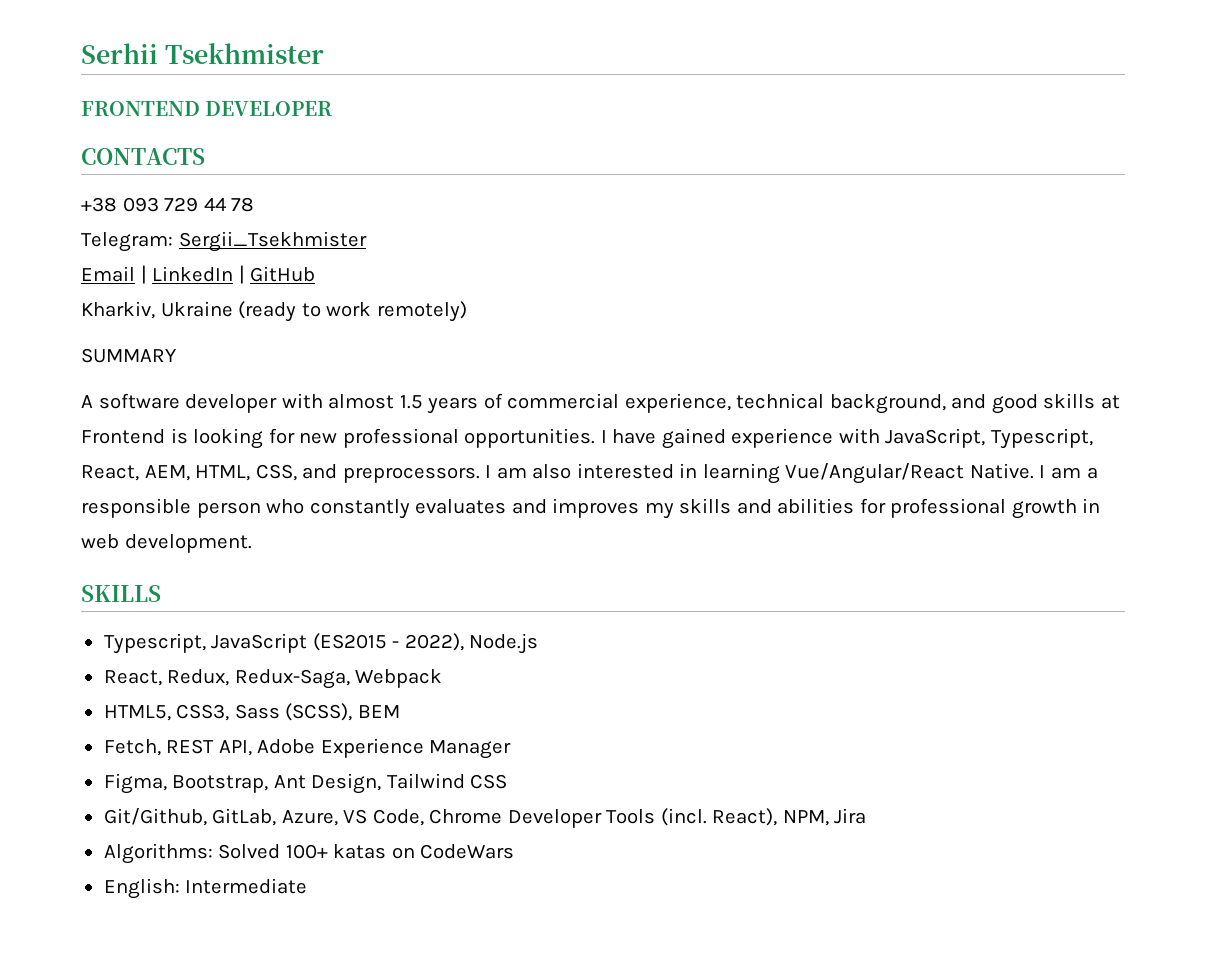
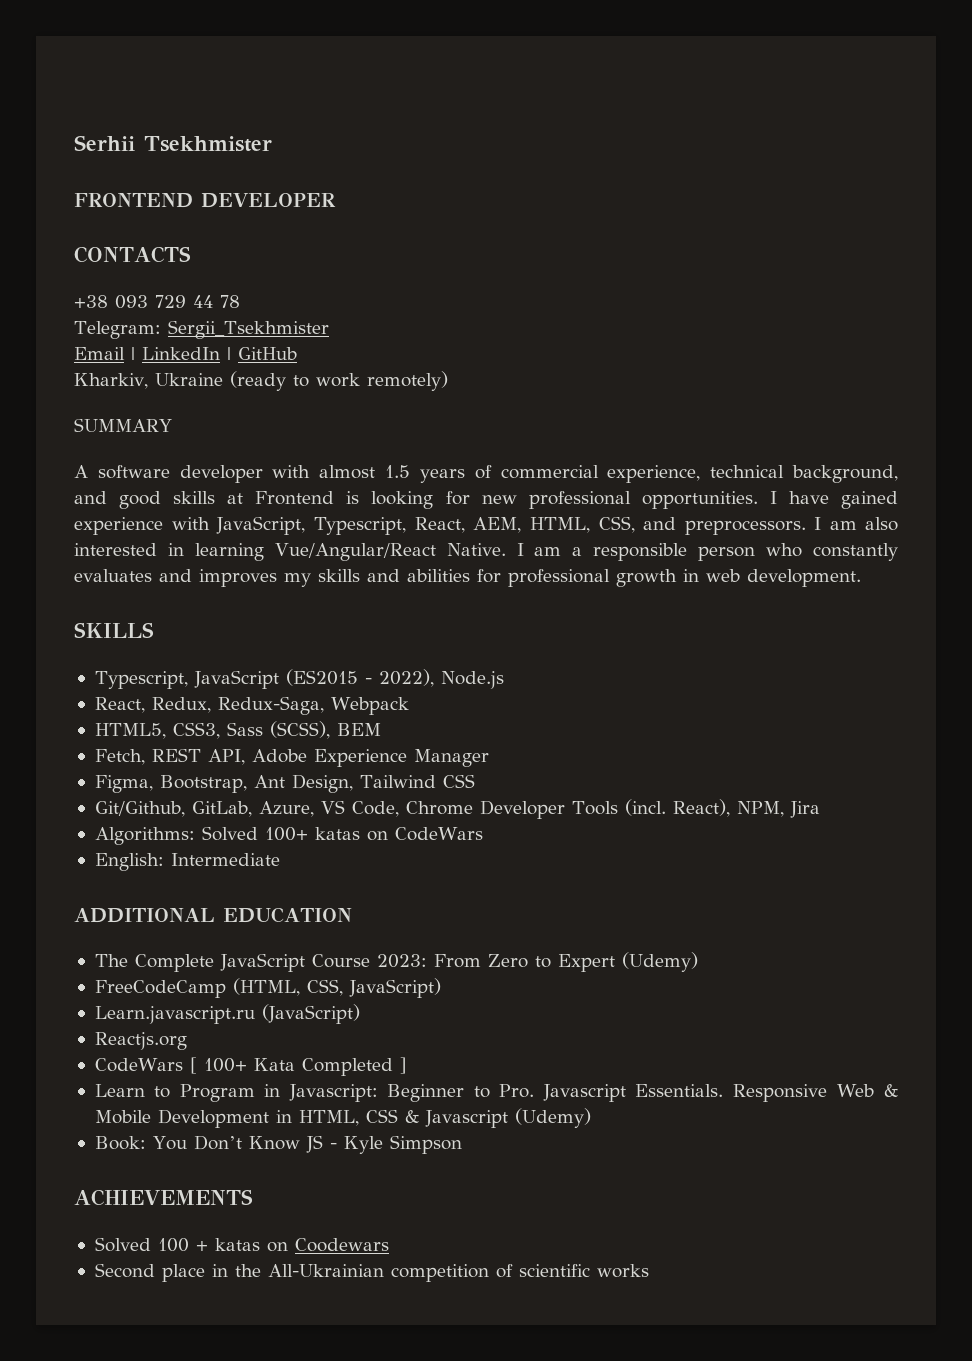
+ ADDITIONAL EDUCATION
+ The Complete JavaScript Course 2023: From Zero to Expert (Udemy)
+ FreeCodeCamp (HTML, CSS, JavaScript)
+ Learn.javascript.ru (JavaScript)
+ Reactjs.org
+ CodeWars [ 100+ Kata Completed ]
+ Learn to Program in Javascript: Beginner to Pro. Javascript Essentials. Responsive Web & Mobile Development in HTML, CSS & Javascript (Udemy)
+ Book: You Don’t Know JS - Kyle Simpson
+ ACHIEVEMENTS
+ Solved 100 + katas on Coodewars
+ Second place in the All-Ukrainian competition of scientific works

